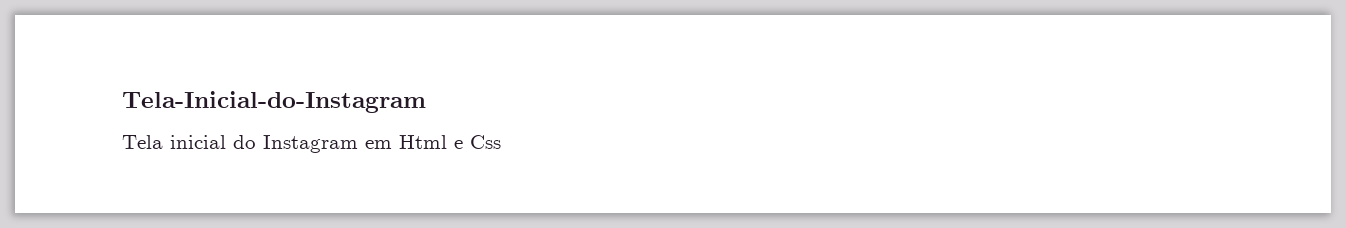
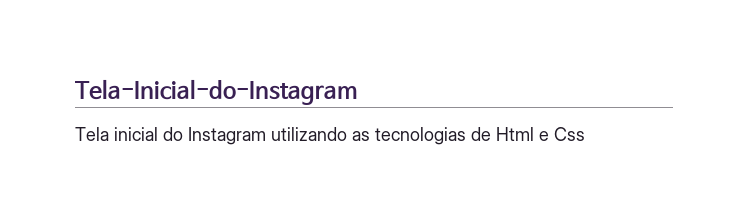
- Tela inicial do Instagram em Html e Css
+ Tela inicial do Instagram utilizando as tecnologias de Html e Css

